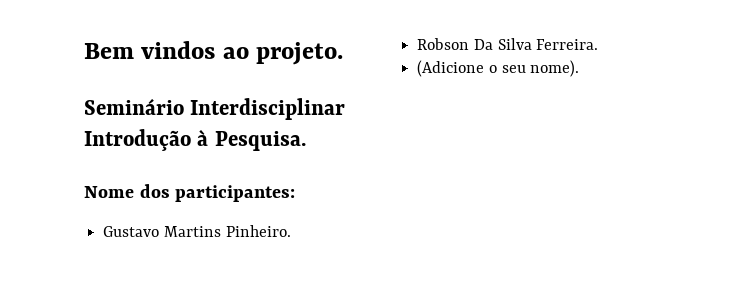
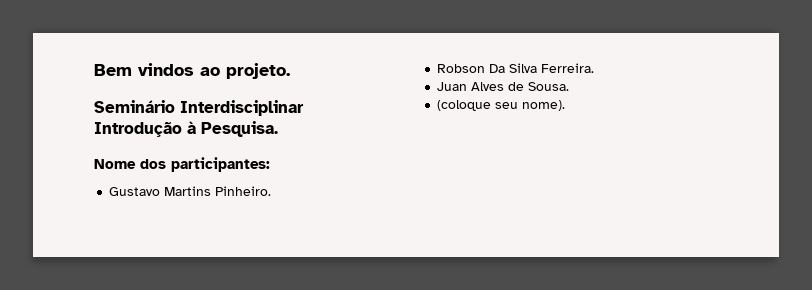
- (Adicione o seu nome).
+ Juan Alves de Sousa.
+ (coloque seu nome).

